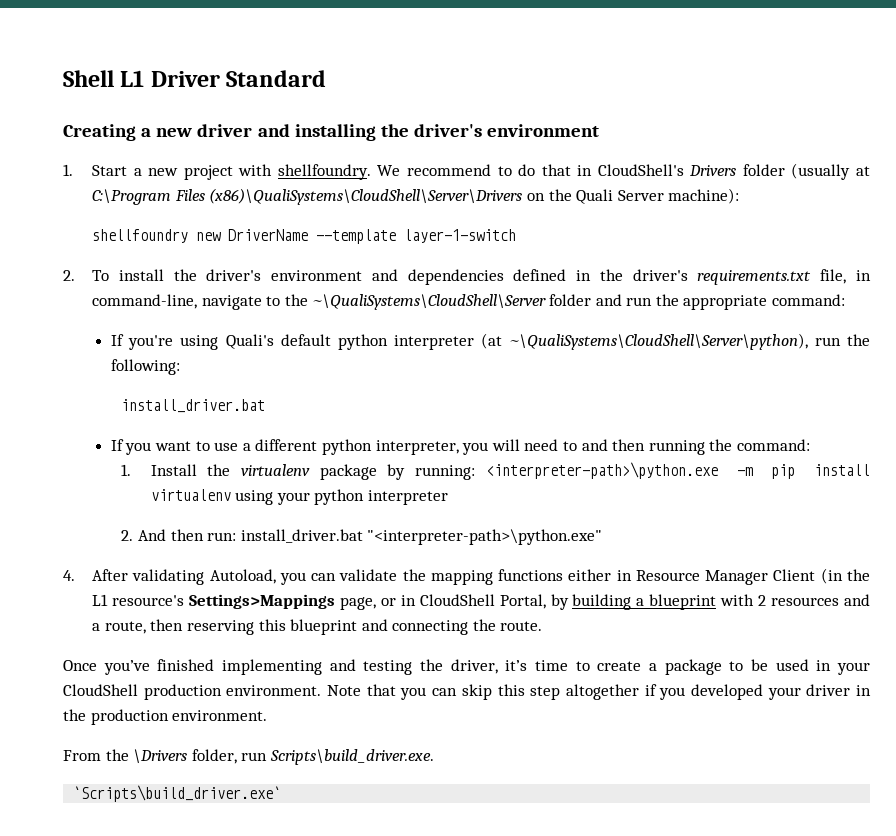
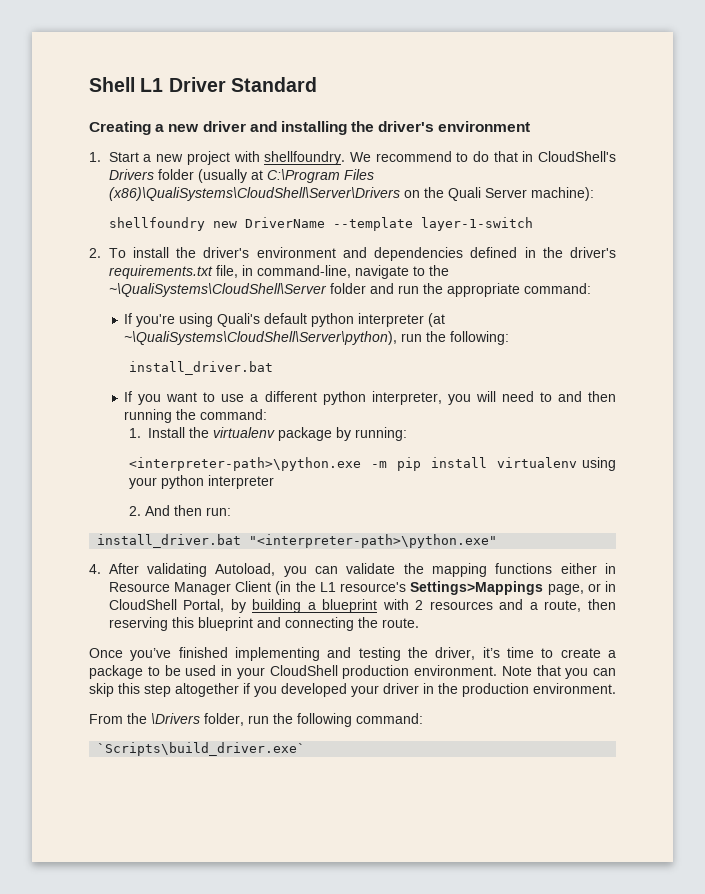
- 1. Install the virtualenv package by running: <interpreter-path>\python.exe -m pip install virtualenv using your python interpreter
+ 1. Install the virtualenv package by running:
+ <interpreter-path>\python.exe -m pip install virtualenv using your python interpreter
- 2. And then run: install_driver.bat "<interpreter-path>\python.exe"
+ 2. And then run:
+ install_driver.bat "<interpreter-path>\python.exe"
- From the \Drivers folder, run Scripts\build_driver.exe.
+ From the \Drivers folder, run the following command:

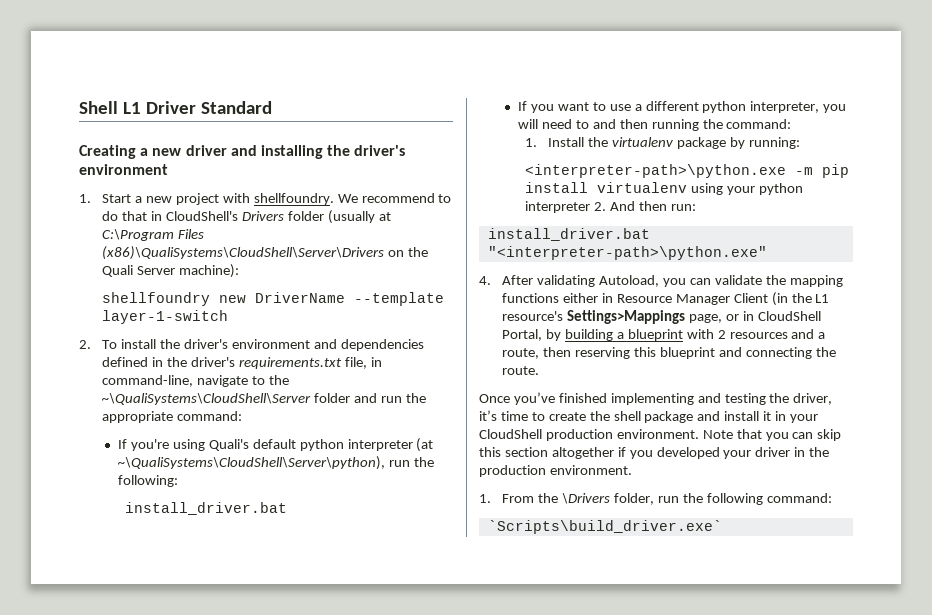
- <interpreter-path>\python.exe -m pip install virtualenv using your python interpreter
- 2. And then run:
+ <interpreter-path>\python.exe -m pip install virtualenv using your python interpreter 2. And then run:
- Once you’ve finished implementing and testing the driver, it’s time to create a package to be used in your CloudShell production environment.
+ Once you’ve finished implementing and testing the driver, it’s time to create the shell package and install it in your CloudShell production environment.
- Note that you can skip this step altogether if you developed your driver in the production environment.
+ Note that you can skip this section altogether if you developed your driver in the production environment.
- From the \Drivers folder, run the following command:
+ 1. From the \Drivers folder, run the following command:

